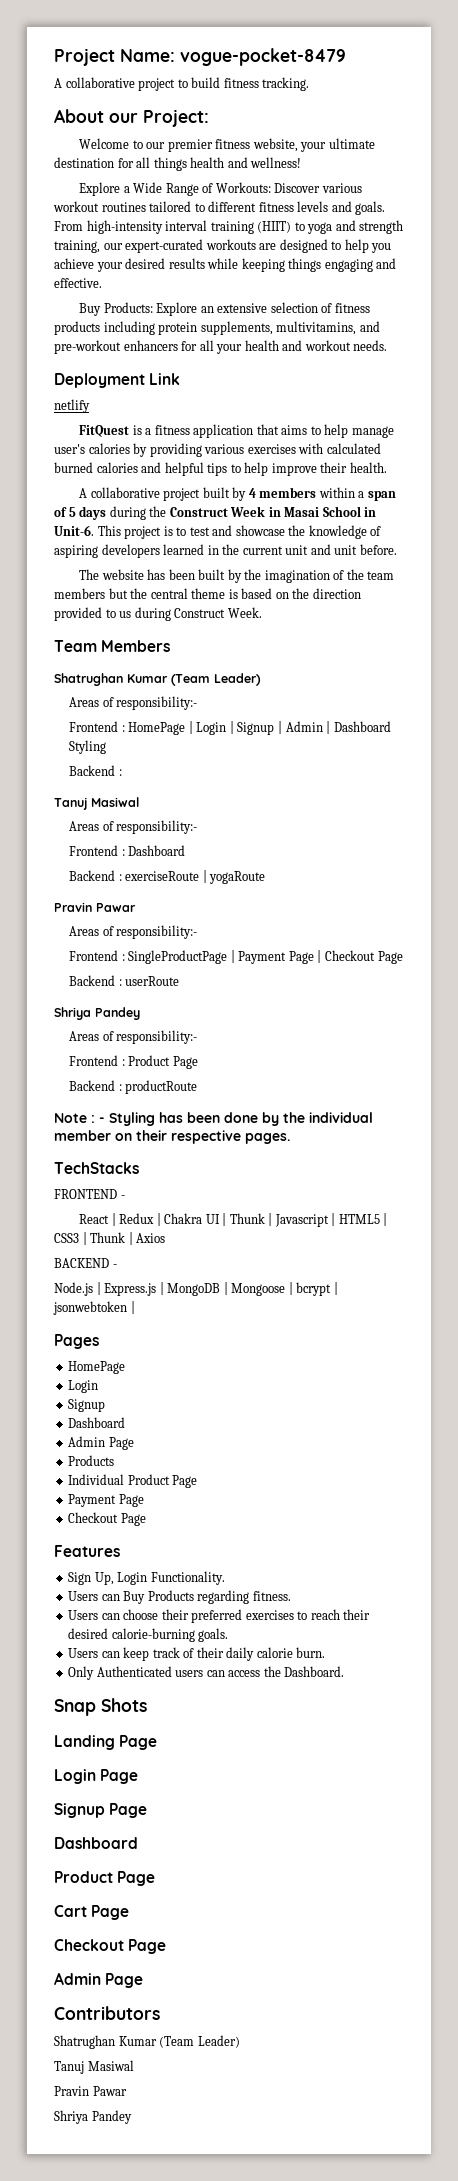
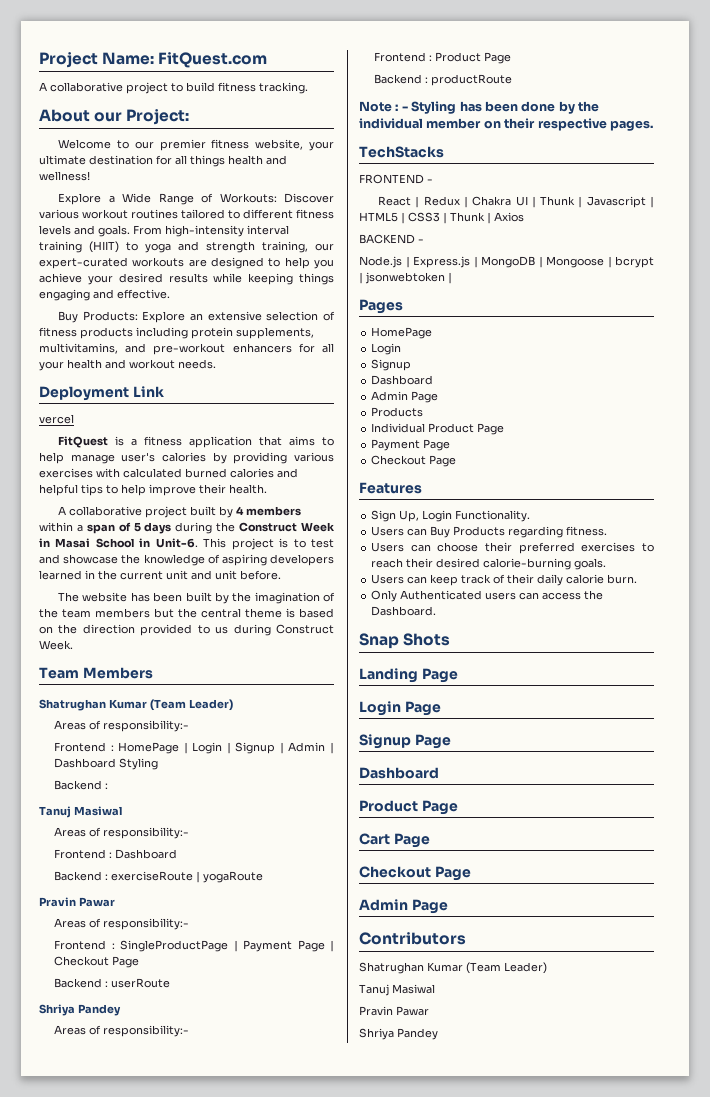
- Project Name: vogue-pocket-8479
+ Project Name: FitQuest.com
- netlify
+ vercel

